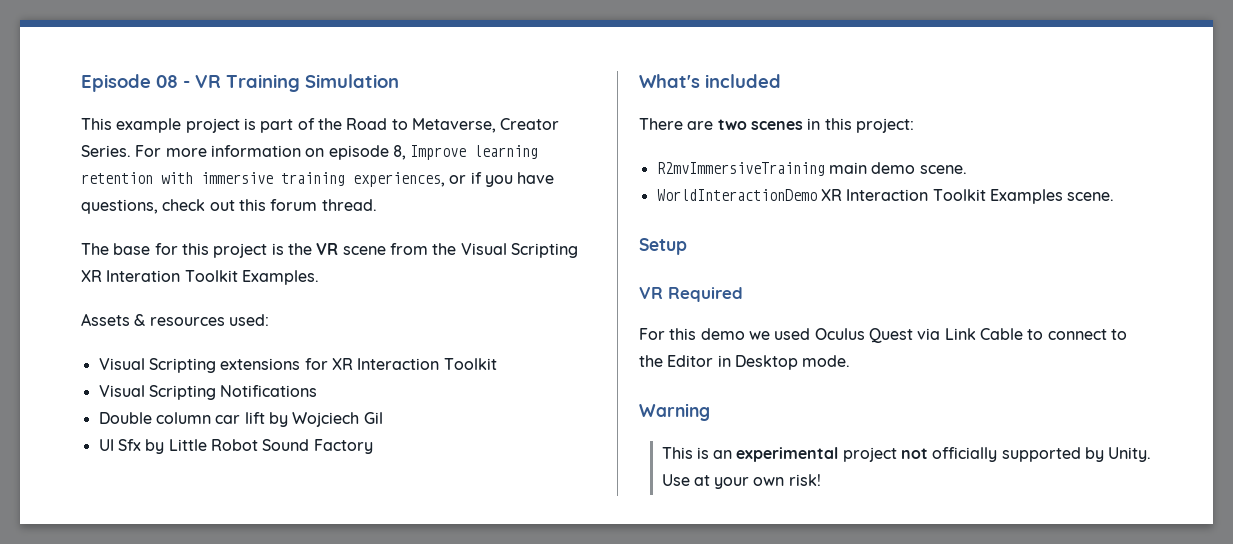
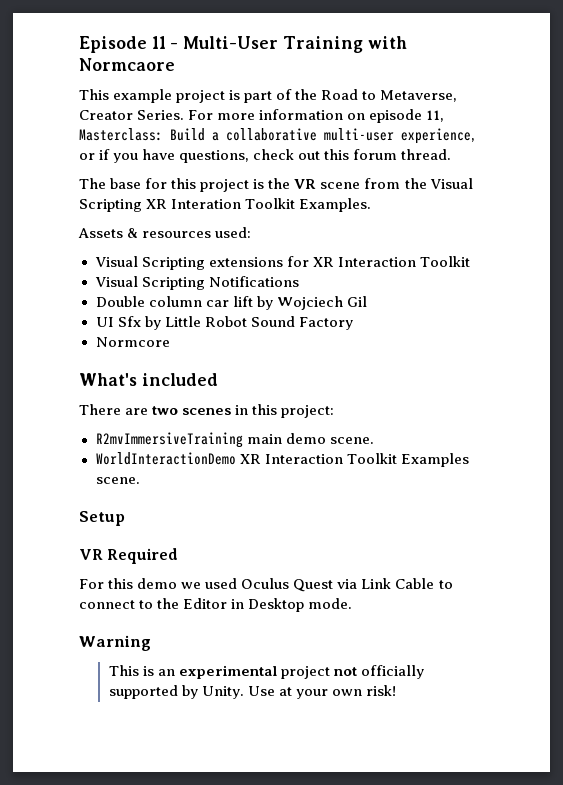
- Episode 08 - VR Training Simulation
+ Episode 11 - Multi-User Training with Normcaore
- For more information on episode 8, Improve learning retention with immersive training experiences, or if you have questions, check out this forum thread.
+ For more information on episode 11, Masterclass: Build a collaborative multi-user experience, or if you have questions, check out this forum thread.
+ Normcore

